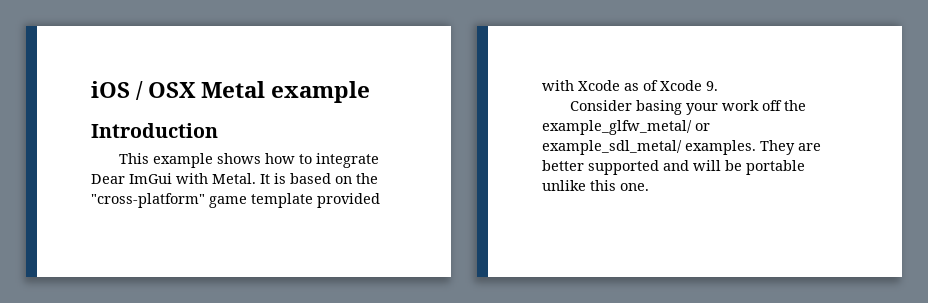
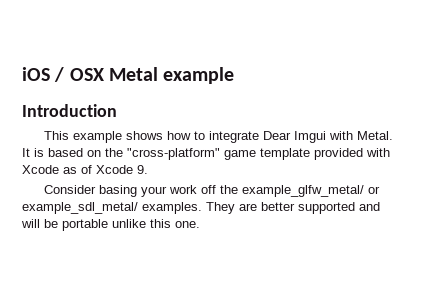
- This example shows how to integrate Dear ImGui with Metal.
+ This example shows how to integrate Dear Imgui with Metal.

